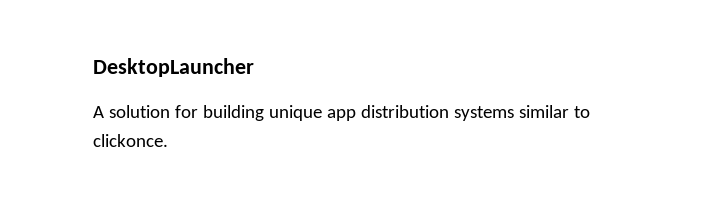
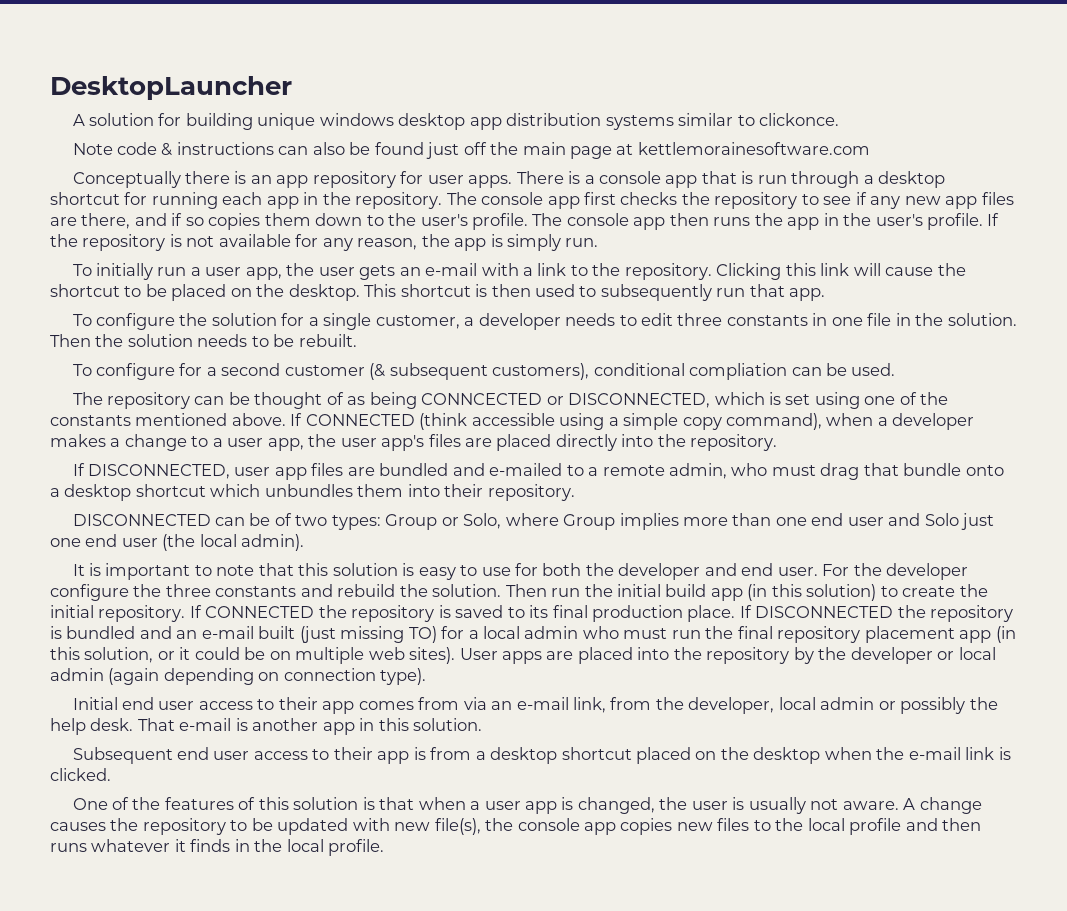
- A solution for building unique app distribution systems similar to clickonce.
+ A solution for building unique windows desktop app distribution systems similar to clickonce.
+ Note code & instructions can also be found just off the main page at kettlemorainesoftware.com
+ Conceptually there is an app repository for user apps. There is a console app that is run through a desktop shortcut for running each app in the repository. The console app first checks the repository to see if any new app files are there, and if so copies them down to the user's profile. The console app then runs the app in the user's profile. If the repository is not available for any reason, the app is simply run.
+ To initially run a user app, the user gets an e-mail with a link to the repository. Clicking this link will cause the shortcut to be placed on the desktop. This shortcut is then used to subsequently run that app.
+ To configure the solution for a single customer, a developer needs to edit three constants in one file in the solution. Then the solution needs to be rebuilt.
+ To configure for a second customer (& subsequent customers), conditional compliation can be used.
+ The repository can be thought of as being CONNCECTED or DISCONNECTED, which is set using one of the constants mentioned above. If CONNECTED (think accessible using a simple copy command), when a developer makes a change to a user app, the user app's files are placed directly into the repository.
+ If DISCONNECTED, user app files are bundled and e-mailed to a remote admin, who must drag that bundle onto a desktop shortcut which unbundles them into their repository.
+ DISCONNECTED can be of two types: Group or Solo, where Group implies more than one end user and Solo just one end user (the local admin).
+ It is important to note that this solution is easy to use for both the developer and end user. For the developer configure the three constants and rebuild the solution. Then run the initial build app (in this solution) to create the initial repository. If CONNECTED the repository is saved to its final production place. If DISCONNECTED the repository is bundled and an e-mail built (just missing TO) for a local admin who must run the final repository placement app (in this solution, or it could be on multiple web sites). User apps are placed into the repository by the developer or local admin (again depending on connection type).
+ Initial end user access to their app comes from via an e-mail link, from the developer, local admin or possibly the help desk. That e-mail is another app in this solution.
+ Subsequent end user access to their app is from a desktop shortcut placed on the desktop when the e-mail link is clicked.
+ One of the features of this solution is that when a user app is changed, the user is usually not aware. A change causes the repository to be updated with new file(s), the console app copies new files to the local profile and then runs whatever it finds in the local profile.

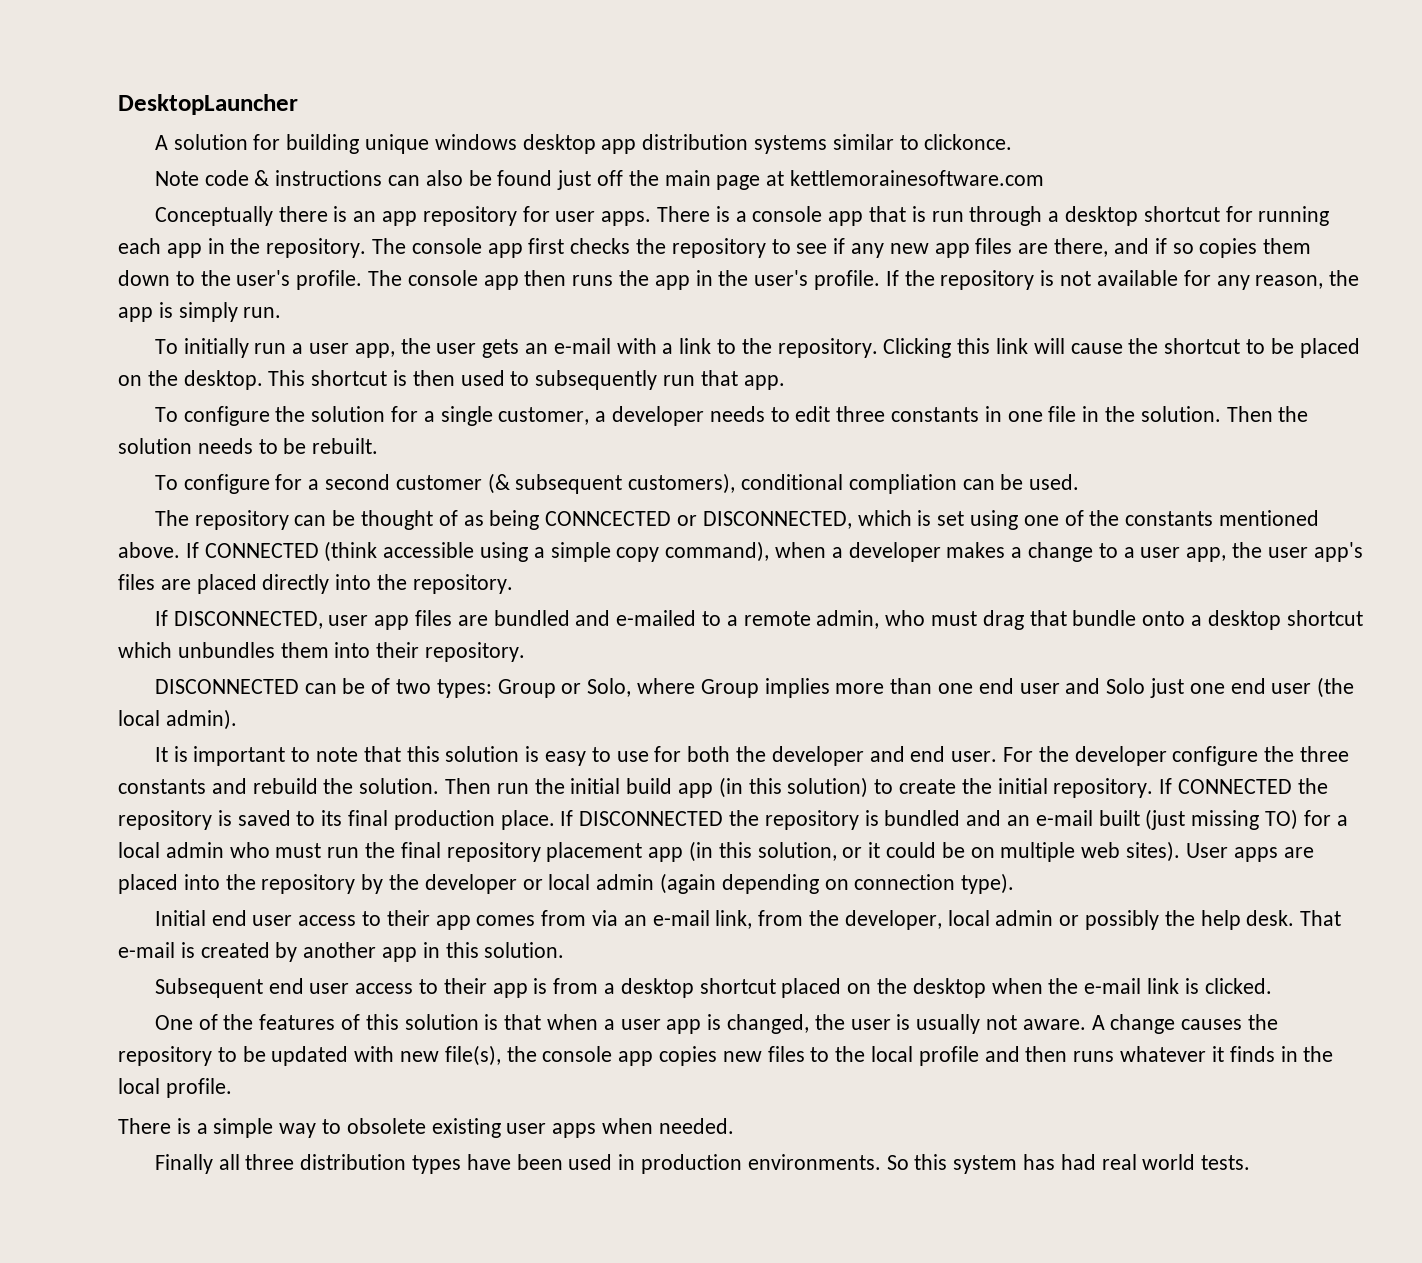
- That e-mail is another app in this solution.
+ That e-mail is created by another app in this solution.
+ There is a simple way to obsolete existing user apps when needed.
+ Finally all three distribution types have been used in production environments. So this system has had real world tests.

